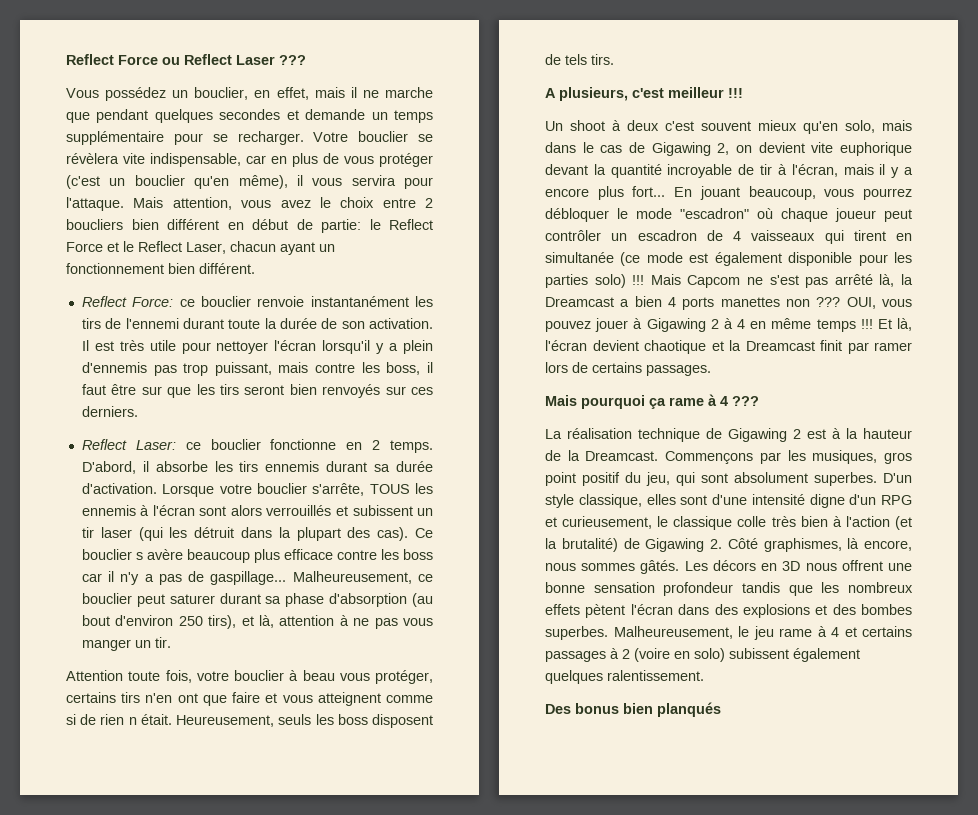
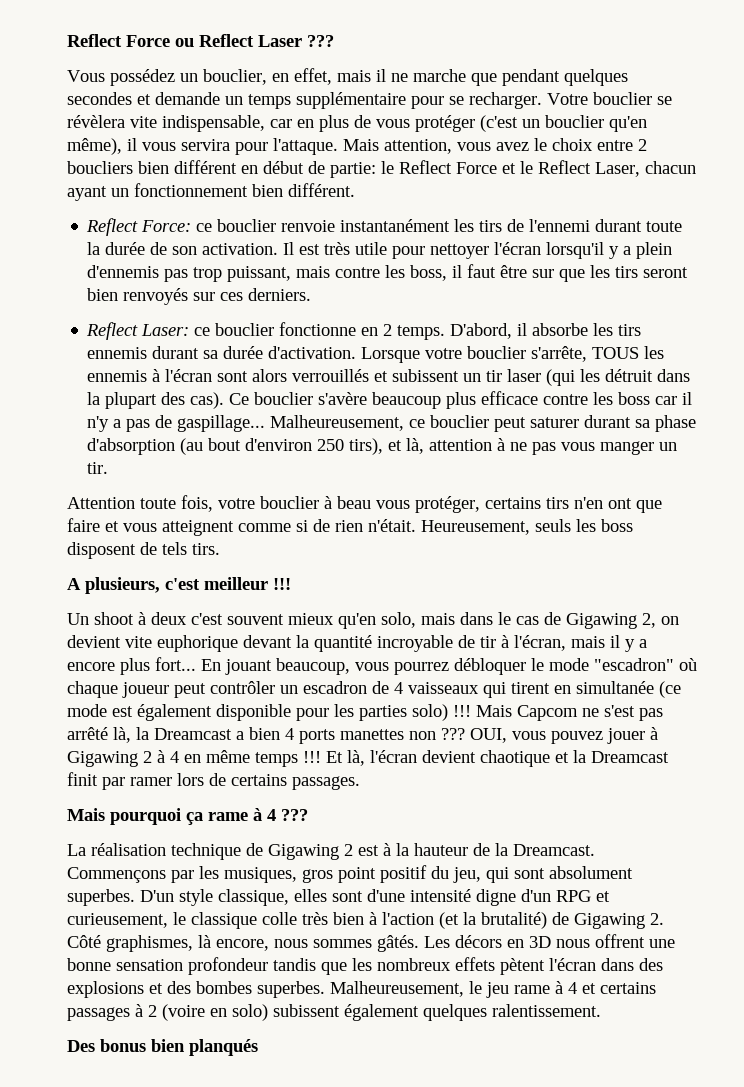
- Ce bouclier s avère beaucoup plus efficace contre les boss car il n'y a pas de gaspillage...
+ Ce bouclier s'avère beaucoup plus efficace contre les boss car il n'y a pas de gaspillage...
- Attention toute fois, votre bouclier à beau vous protéger, certains tirs n'en ont que faire et vous atteignent comme si de rien n était.
+ Attention toute fois, votre bouclier à beau vous protéger, certains tirs n'en ont que faire et vous atteignent comme si de rien n'était.

